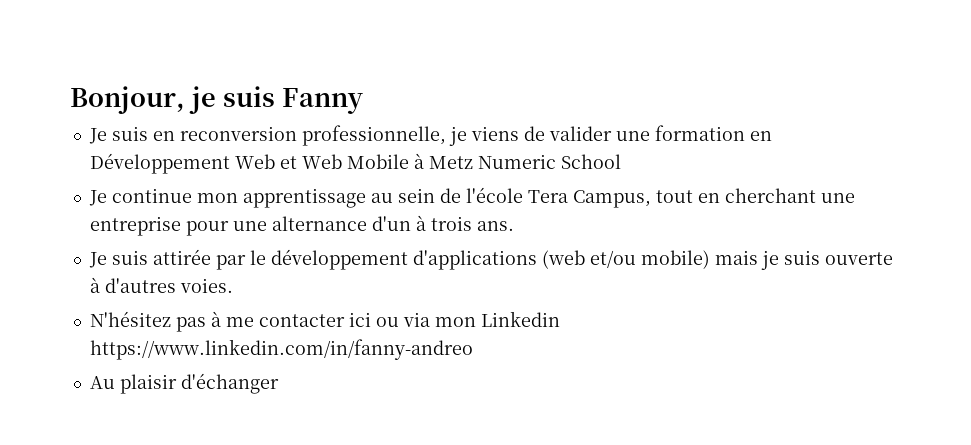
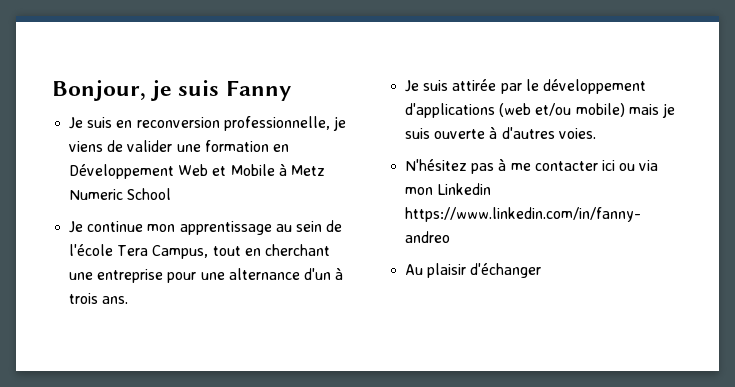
- Je suis en reconversion professionnelle, je viens de valider une formation en Développement Web et Web Mobile à Metz Numeric School
+ Je suis en reconversion professionnelle, je viens de valider une formation en Développement Web et Mobile à Metz Numeric School

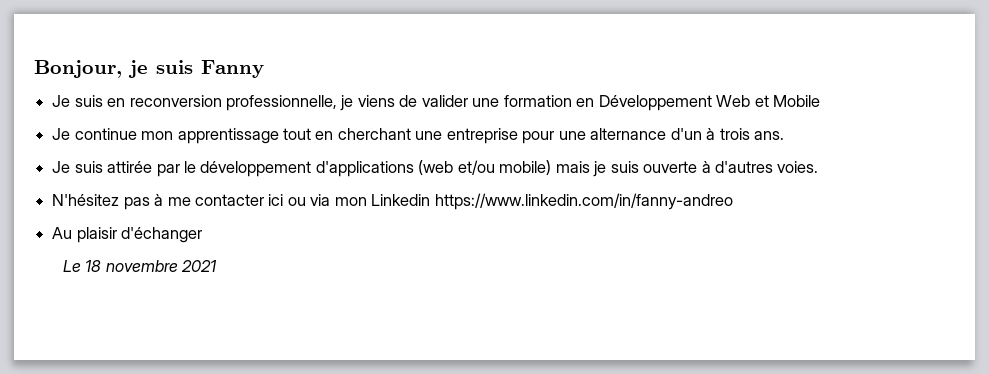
- Je suis en reconversion professionnelle, je viens de valider une formation en Développement Web et Mobile à Metz Numeric School
+ Je suis en reconversion professionnelle, je viens de valider une formation en Développement Web et Mobile
- Je continue mon apprentissage au sein de l'école Tera Campus, tout en cherchant une entreprise pour une alternance d'un à trois ans.
+ Je continue mon apprentissage tout en cherchant une entreprise pour une alternance d'un à trois ans.
+ Le 18 novembre 2021

